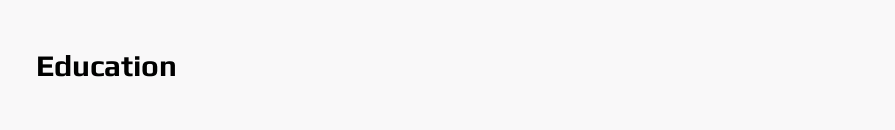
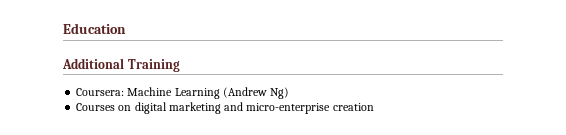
+ Additional Training
+ Coursera: Machine Learning (Andrew Ng)
+ Courses on digital marketing and micro-enterprise creation

